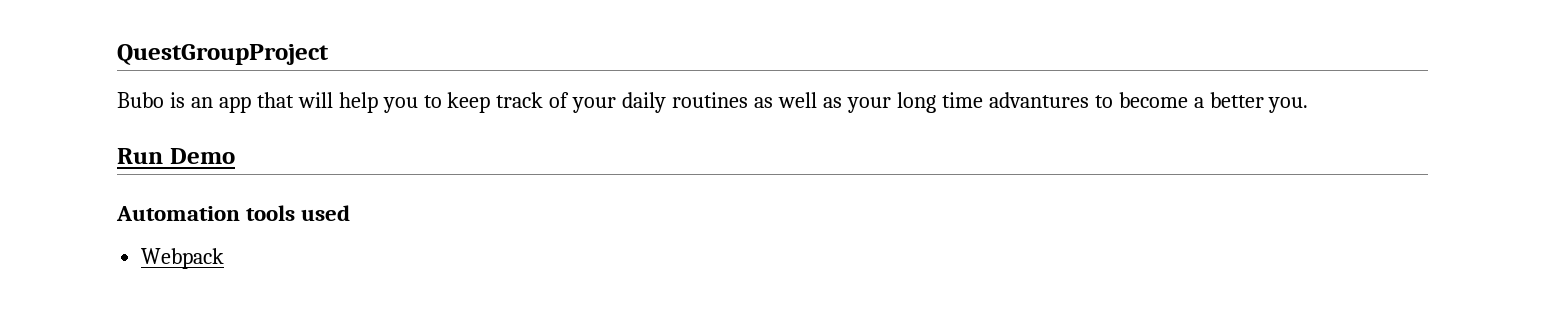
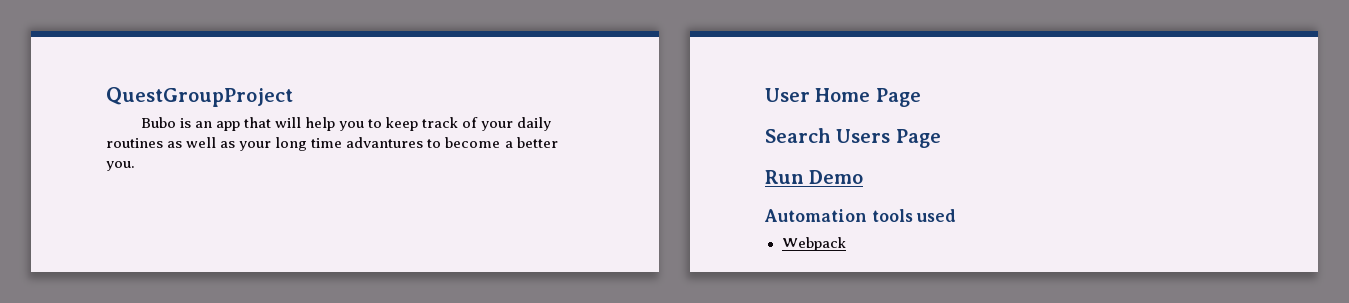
+ User Home Page
+ Search Users Page

